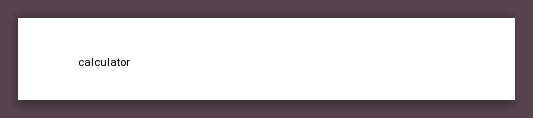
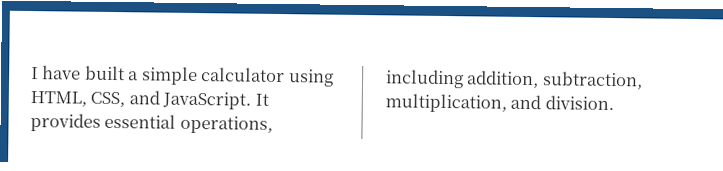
- calculator
+ I have built a simple calculator using HTML, CSS, and JavaScript. It provides essential operations, including addition, subtraction, multiplication, and division.

